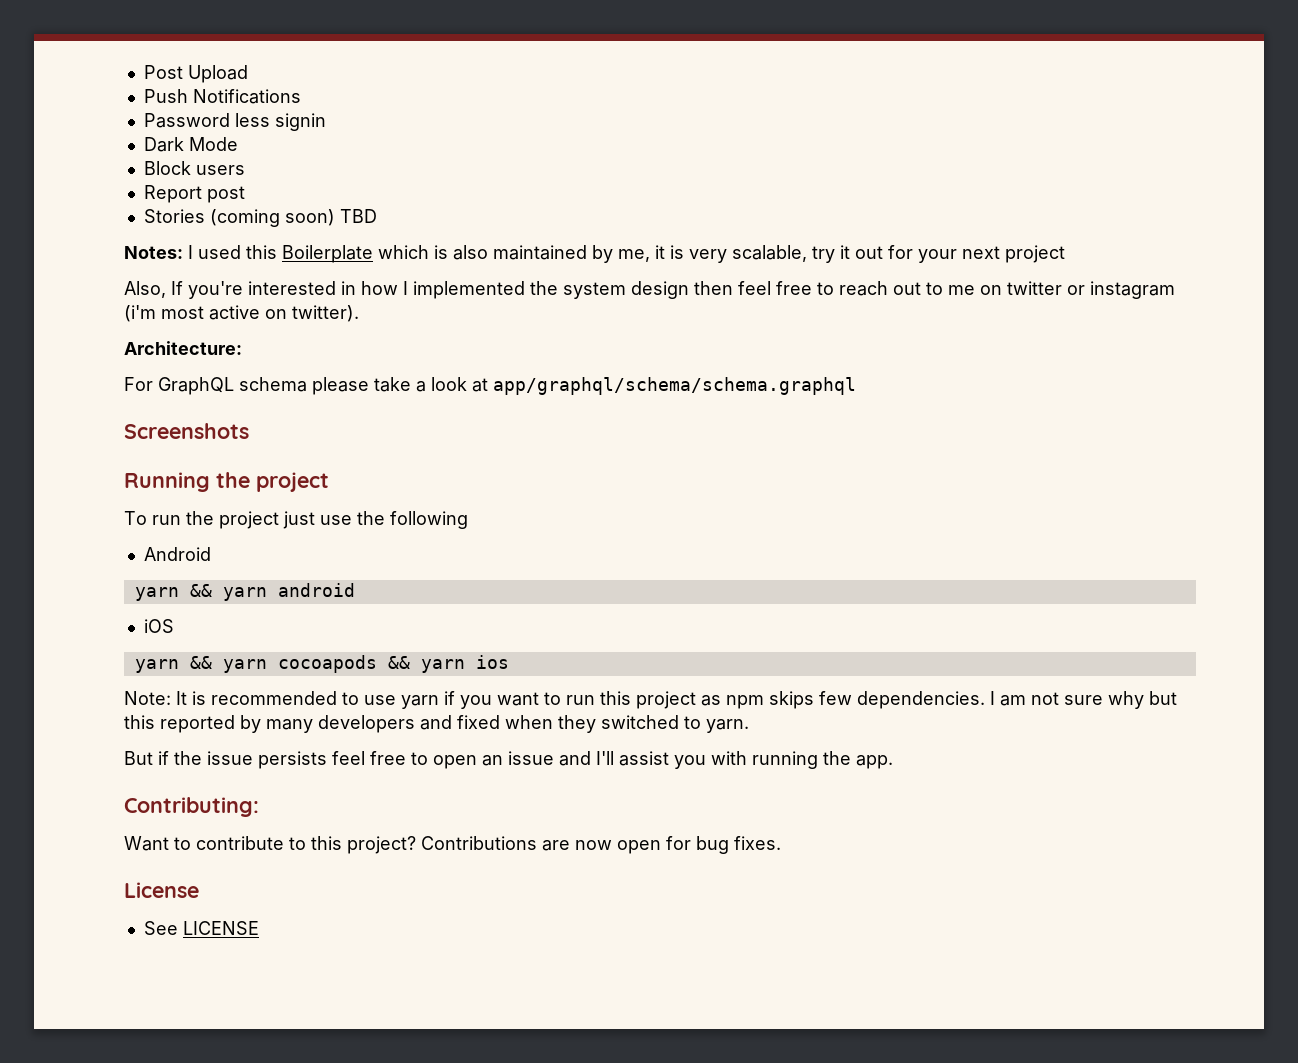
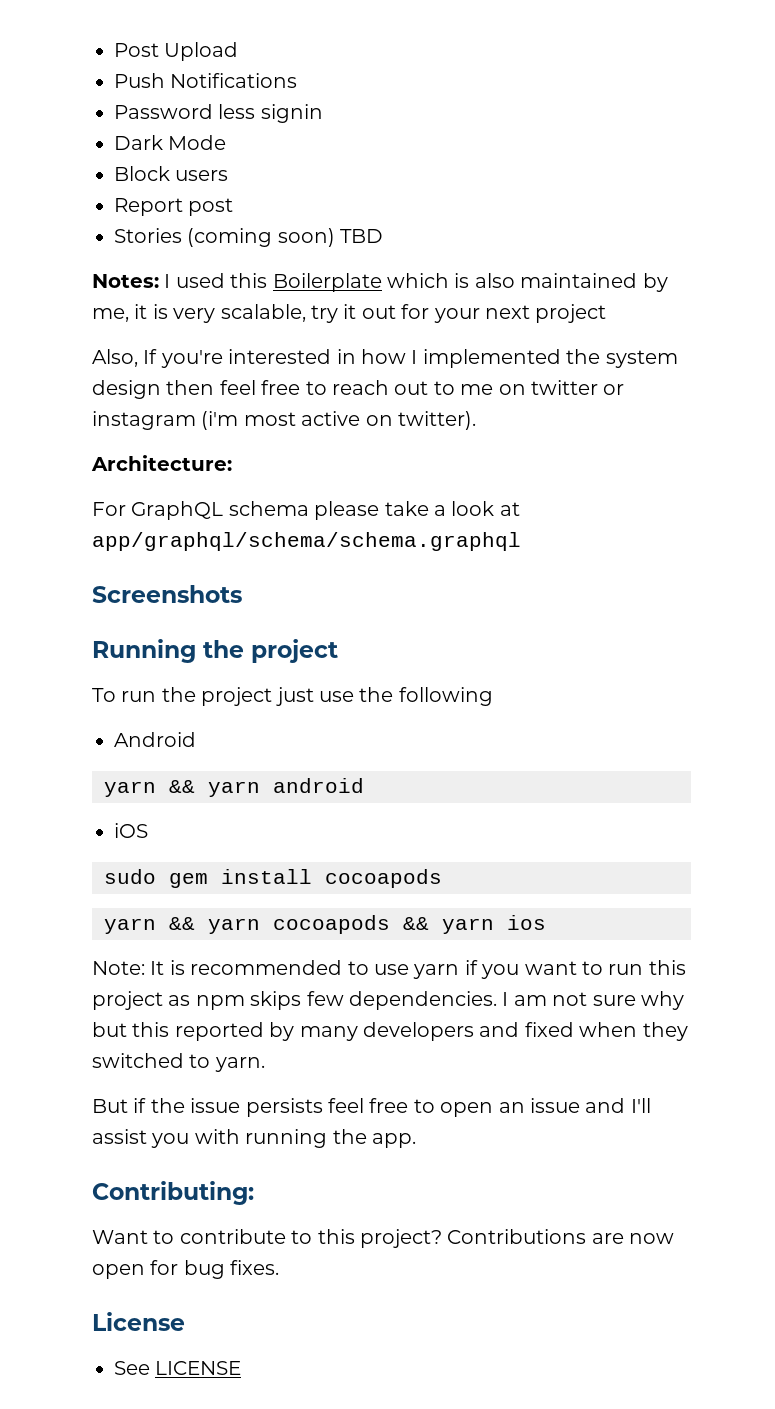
+ sudo gem install cocoapods

